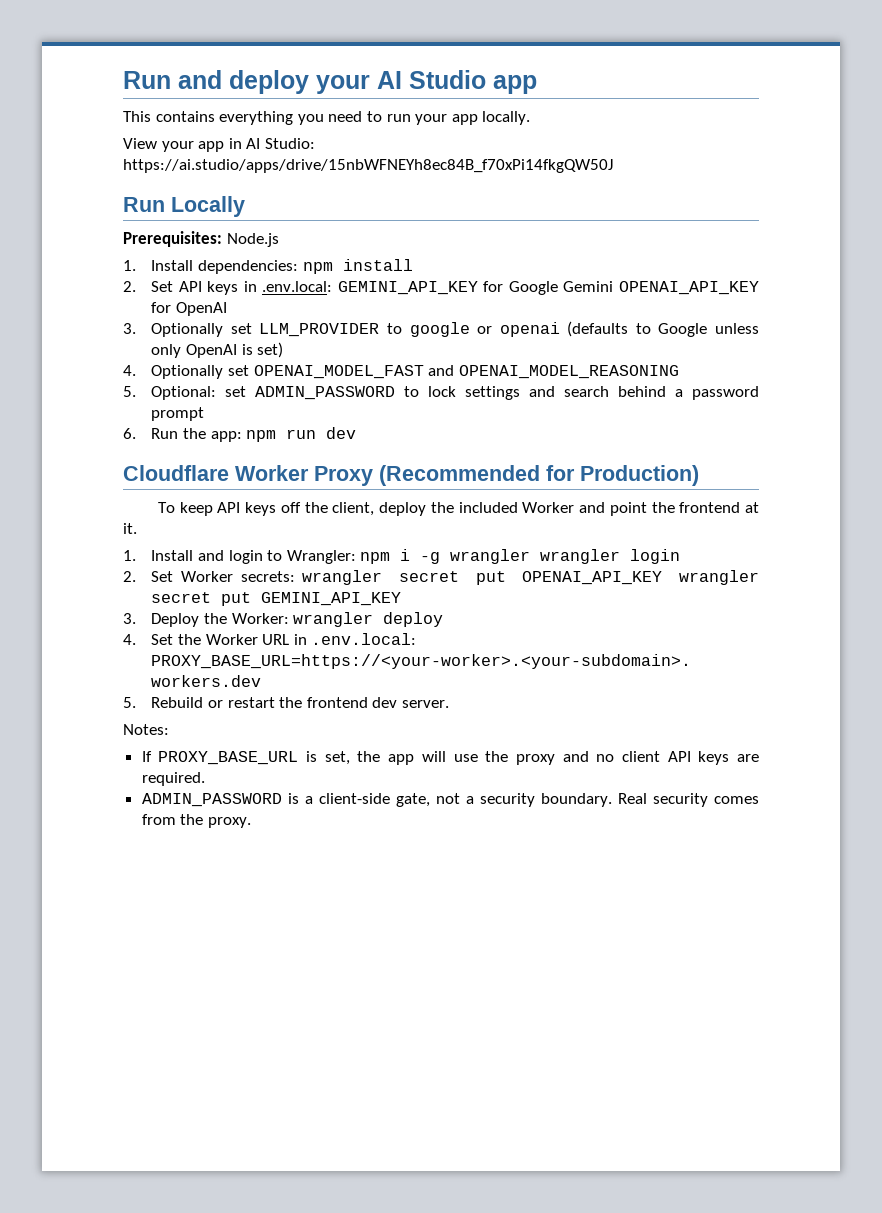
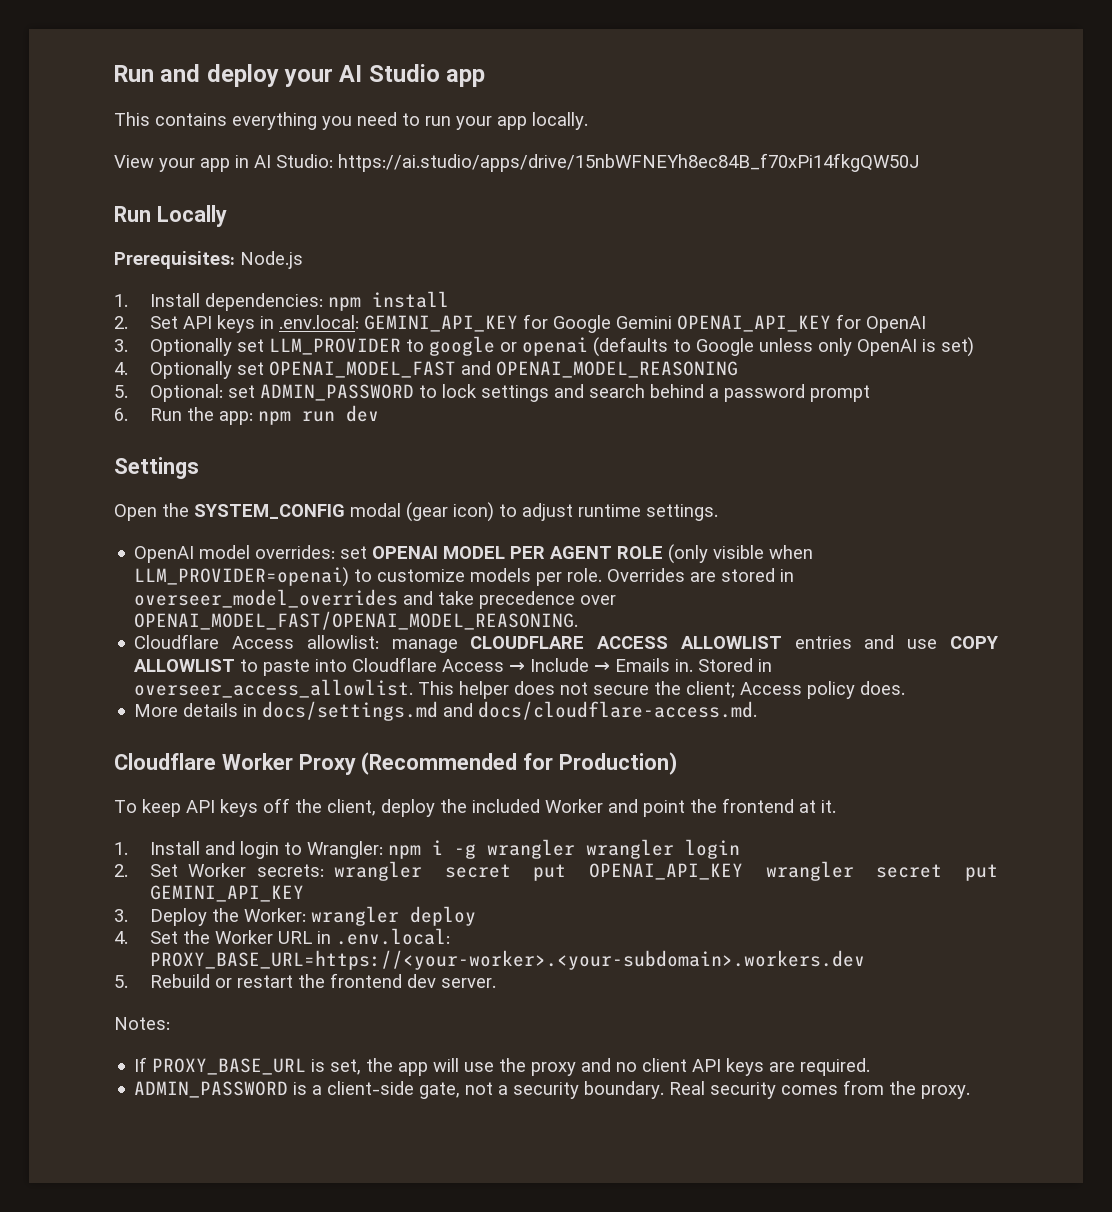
+ Settings
+ Open the SYSTEM_CONFIG modal (gear icon) to adjust runtime settings.
+ OpenAI model overrides: set OPENAI MODEL PER AGENT ROLE (only visible when LLM_PROVIDER=openai) to customize models per role. Overrides are stored in overseer_model_overrides and take precedence over OPENAI_MODEL_FAST/OPENAI_MODEL_REASONING.
+ Cloudflare Access allowlist: manage CLOUDFLARE ACCESS ALLOWLIST entries and use COPY ALLOWLIST to paste into Cloudflare Access → Include → Emails in. Stored in overseer_access_allowlist. This helper does not secure the client; Access policy does.
+ More details in docs/settings.md and docs/cloudflare-access.md.

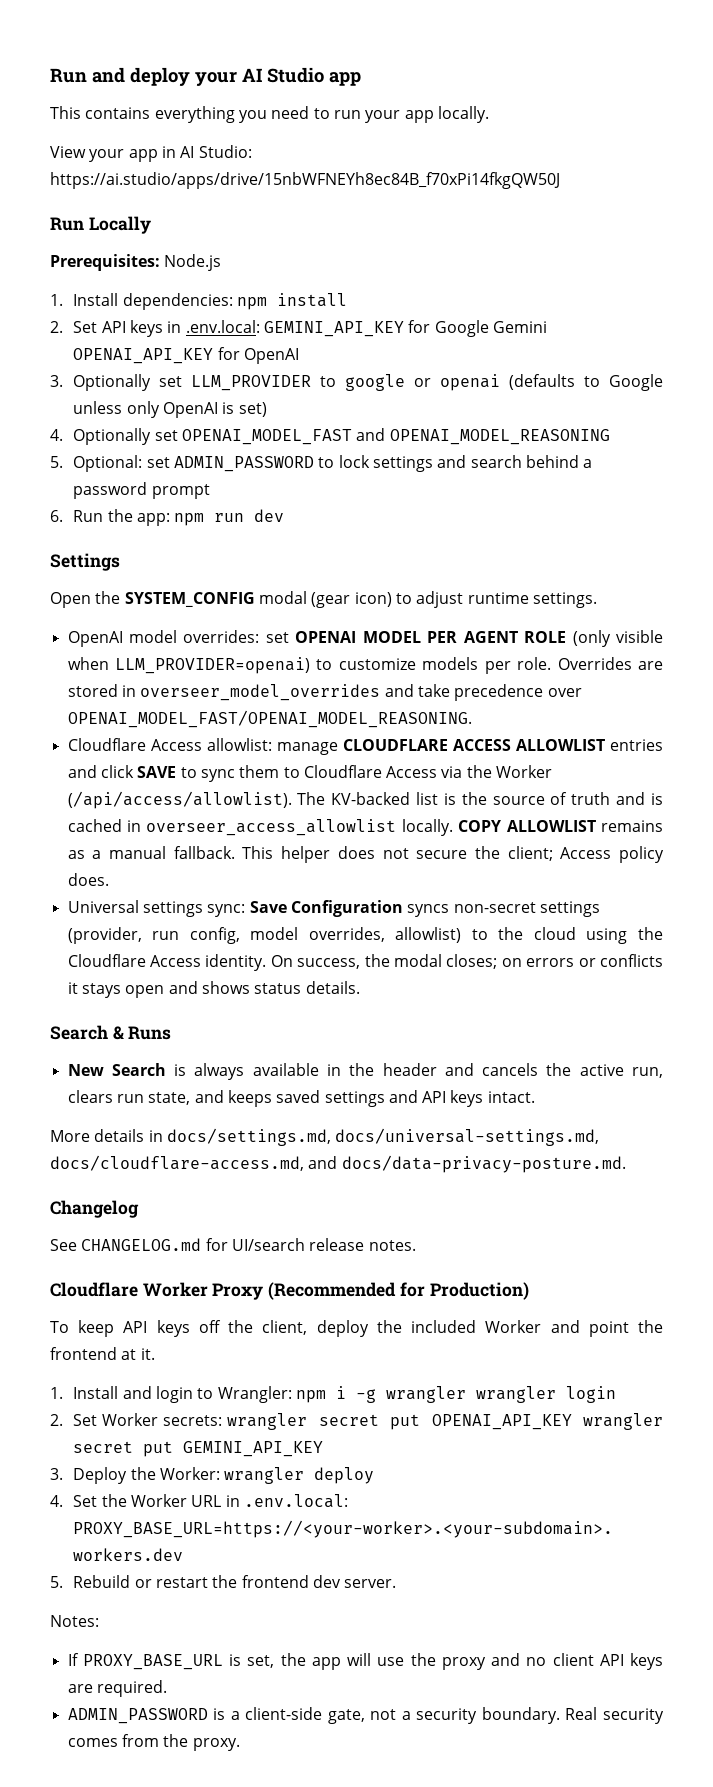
- Cloudflare Access allowlist: manage CLOUDFLARE ACCESS ALLOWLIST entries and use COPY ALLOWLIST to paste into Cloudflare Access → Include → Emails in. Stored in overseer_access_allowlist.
+ Cloudflare Access allowlist: manage CLOUDFLARE ACCESS ALLOWLIST entries and click SAVE to sync them to Cloudflare Access via the Worker (/api/access/allowlist). The KV-backed list is the source of truth and is cached in overseer_access_allowlist locally. COPY ALLOWLIST remains as a manual fallback.
- More details in docs/settings.md and docs/cloudflare-access.md.
+ Universal settings sync: Save Configuration syncs non-secret settings (provider, run config, model overrides, allowlist) to the cloud using the Cloudflare Access identity. On success, the modal closes; on errors or conflicts it stays open and shows status details.
+ Search & Runs
+ New Search is always available in the header and cancels the active run, clears run state, and keeps saved settings and API keys intact.
+ More details in docs/settings.md, docs/universal-settings.md, docs/cloudflare-access.md, and docs/data-privacy-posture.md.
+ Changelog
+ See CHANGELOG.md for UI/search release notes.

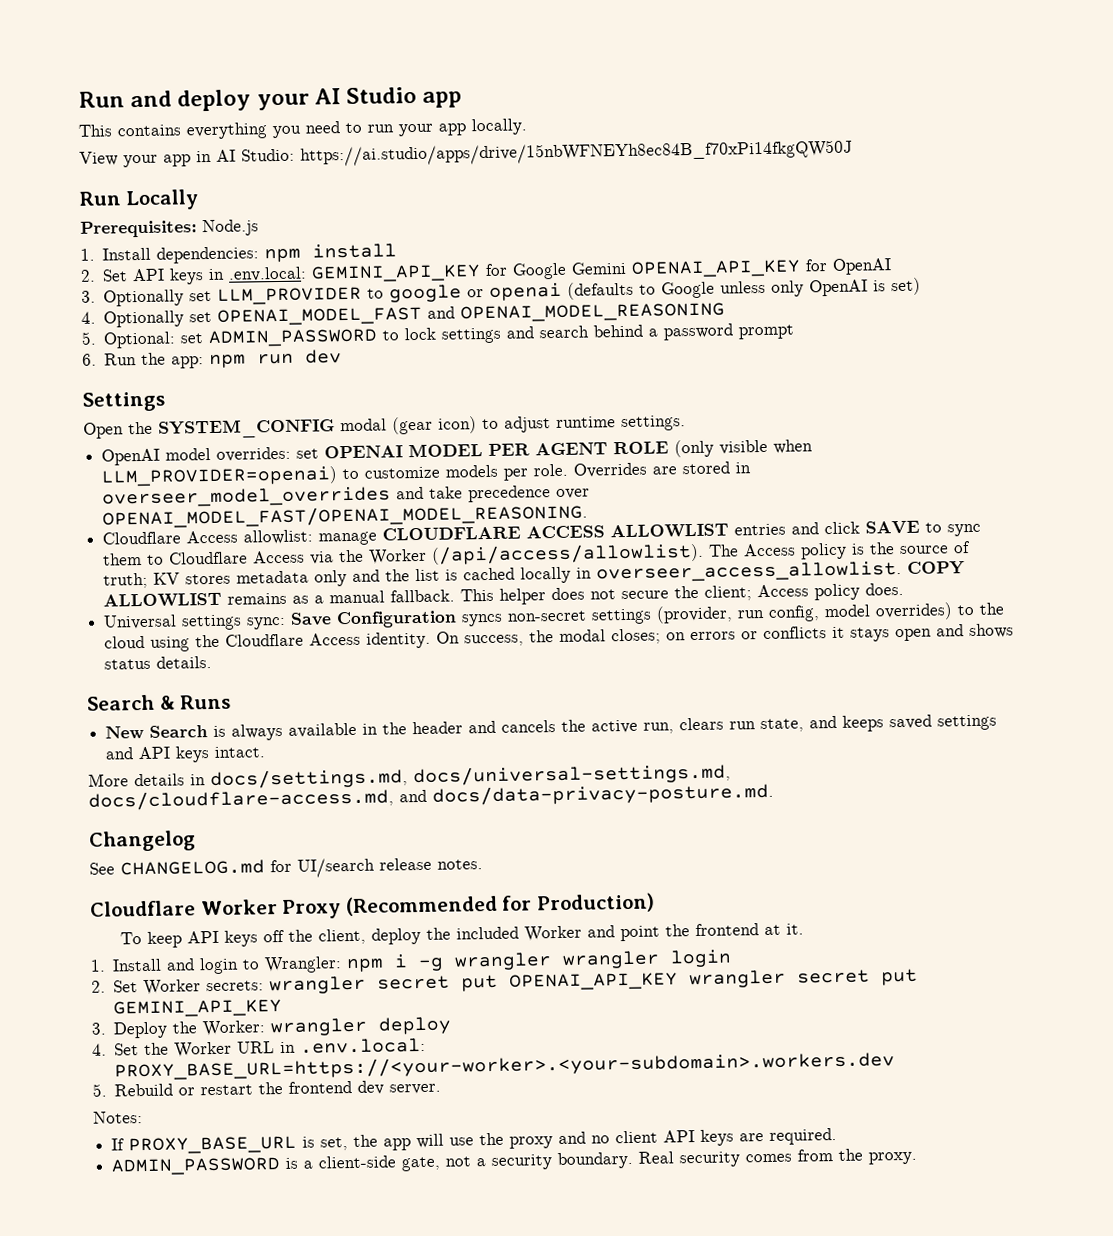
- The KV-backed list is the source of truth and is cached in overseer_access_allowlist locally.
+ The Access policy is the source of truth; KV stores metadata only and the list is cached locally in overseer_access_allowlist.
- Universal settings sync: Save Configuration syncs non-secret settings (provider, run config, model overrides, allowlist) to the cloud using the Cloudflare Access identity.
+ Universal settings sync: Save Configuration syncs non-secret settings (provider, run config, model overrides) to the cloud using the Cloudflare Access identity.

